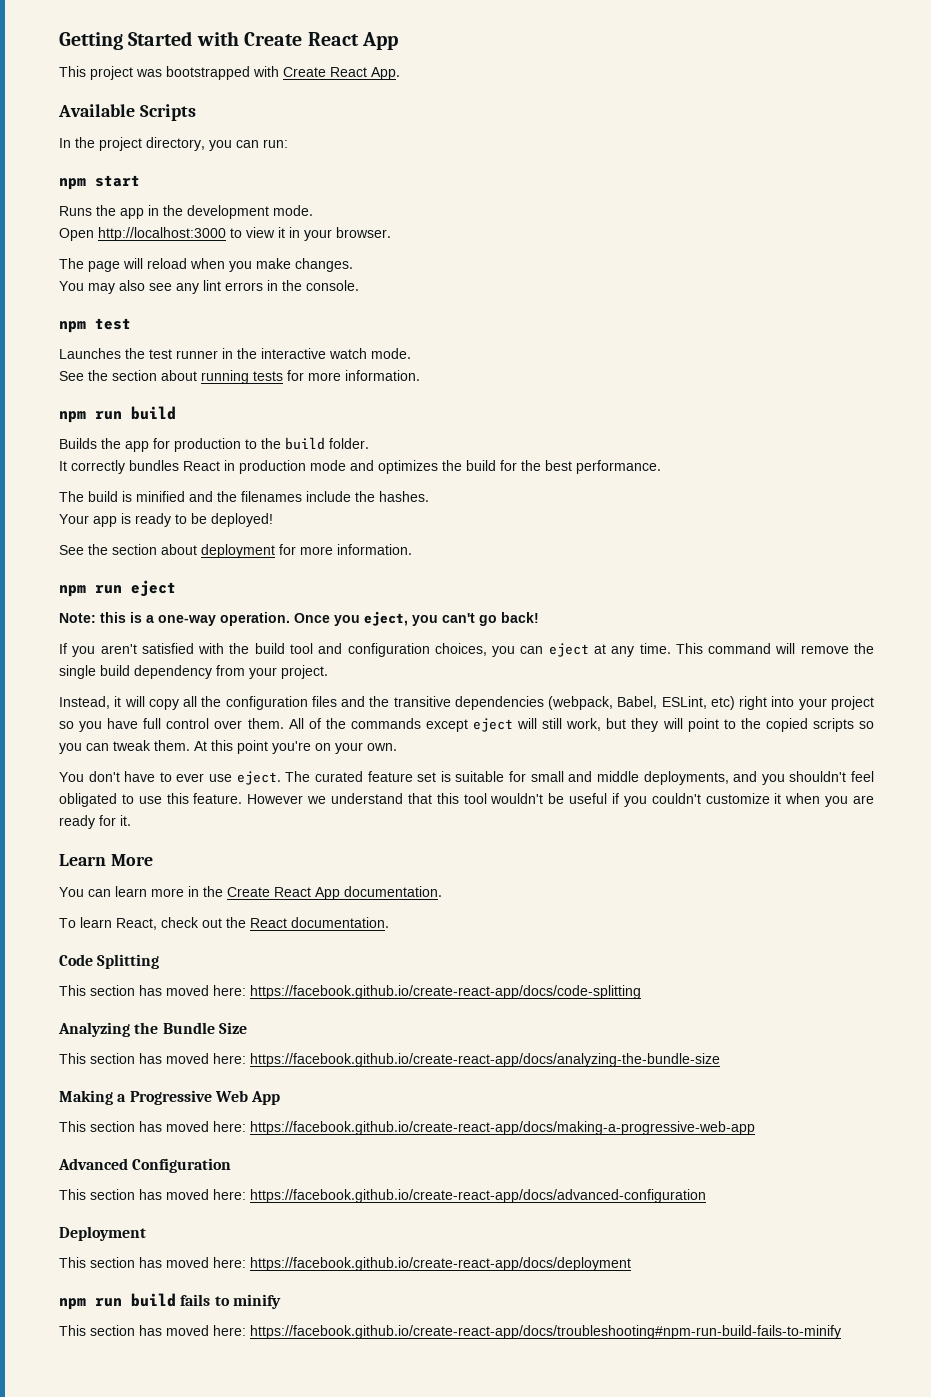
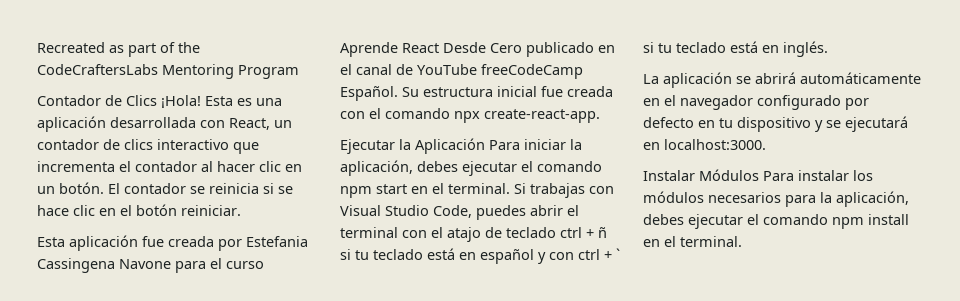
- Getting Started with Create React App
- This project was bootstrapped with Create React App.
- Available Scripts
- In the project directory, you can run:
- npm start
- Runs the app in the development mode.
- Open http://localhost:3000 to view it in your browser.
- The page will reload when you make changes.
- You may also see any lint errors in the console.
- npm test
- Launches the test runner in the interactive watch mode.
- See the section about running tests for more information.
- npm run build
- Builds the app for production to the build folder.
- It correctly bundles React in production mode and optimizes the build for the best performance.
- The build is minified and the filenames include the hashes.
- Your app is ready to be deployed!
- See the section about deployment for more information.
- npm run eject
- Note: this is a one-way operation. Once you eject, you can't go back!
- If you aren't satisfied with the build tool and configuration choices, you can eject at any time. This command will remove the single build dependency from your project.
- Instead, it will copy all the configuration files and the transitive dependencies (webpack, Babel, ESLint, etc) right into your project so you have full control over them. All of the commands except eject will still work, but they will point to the copied scripts so you can tweak them. At this point you're on your own.
- You don't have to ever use eject. The curated feature set is suitable for small and middle deployments, and you shouldn't feel obligated to use this feature. However we understand that this tool wouldn't be useful if you couldn't customize it when you are ready for it.
- Learn More
- You can learn more in the Create React App documentation.
- To learn React, check out the React documentation.
- Code Splitting
- This section has moved here: https://facebook.github.io/create-react-app/docs/code-splitting
- Analyzing the Bundle Size
- This section has moved here: https://facebook.github.io/create-react-app/docs/analyzing-the-bundle-size
- Making a Progressive Web App
- This section has moved here: https://facebook.github.io/create-react-app/docs/making-a-progressive-web-app
- Advanced Configuration
- This section has moved here: https://facebook.github.io/create-react-app/docs/advanced-configuration
- Deployment
- This section has moved here: https://facebook.github.io/create-react-app/docs/deployment
- npm run build fails to minify
- This section has moved here: https://facebook.github.io/create-react-app/docs/troubleshooting#npm-run-build-fails-to-minify
+ Recreated as part of the CodeCraftersLabs Mentoring Program
+ Contador de Clics ¡Hola! Esta es una aplicación desarrollada con React, un contador de clics interactivo que incrementa el contador al hacer clic en un botón. El contador se reinicia si se hace clic en el botón reiniciar.
+ Esta aplicación fue creada por Estefania Cassingena Navone para el curso Aprende React Desde Cero publicado en el canal de YouTube freeCodeCamp Español. Su estructura inicial fue creada con el comando npx create-react-app.
+ Ejecutar la Aplicación Para iniciar la aplicación, debes ejecutar el comando npm start en el terminal. Si trabajas con Visual Studio Code, puedes abrir el terminal con el atajo de teclado ctrl + ñ si tu teclado está en español y con ctrl + ` si tu teclado está en inglés.
+ La aplicación se abrirá automáticamente en el navegador configurado por defecto en tu dispositivo y se ejecutará en localhost:3000.
+ Instalar Módulos Para instalar los módulos necesarios para la aplicación, debes ejecutar el comando npm install en el terminal.

